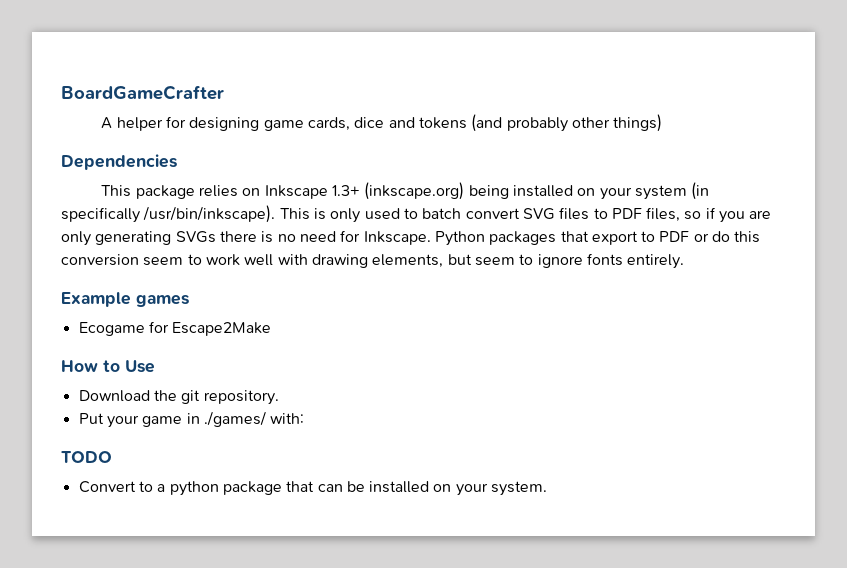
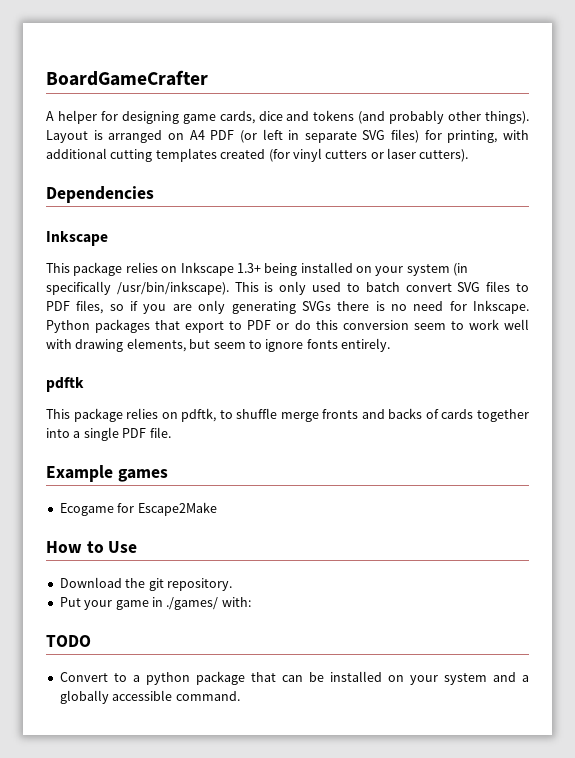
- A helper for designing game cards, dice and tokens (and probably other things)
+ A helper for designing game cards, dice and tokens (and probably other things). Layout is arranged on A4 PDF (or left in separate SVG files) for printing, with additional cutting templates created (for vinyl cutters or laser cutters).
  Dependencies
+ Inkscape
- This package relies on Inkscape 1.3+ (inkscape.org) being installed on your system (in specifically /usr/bin/inkscape).
+ This package relies on Inkscape 1.3+ being installed on your system (in specifically /usr/bin/inkscape).
+ pdftk
+ This package relies on pdftk, to shuffle merge fronts and backs of cards together into a single PDF file.
- Convert to a python package that can be installed on your system.
+ Convert to a python package that can be installed on your system and a globally accessible command.

